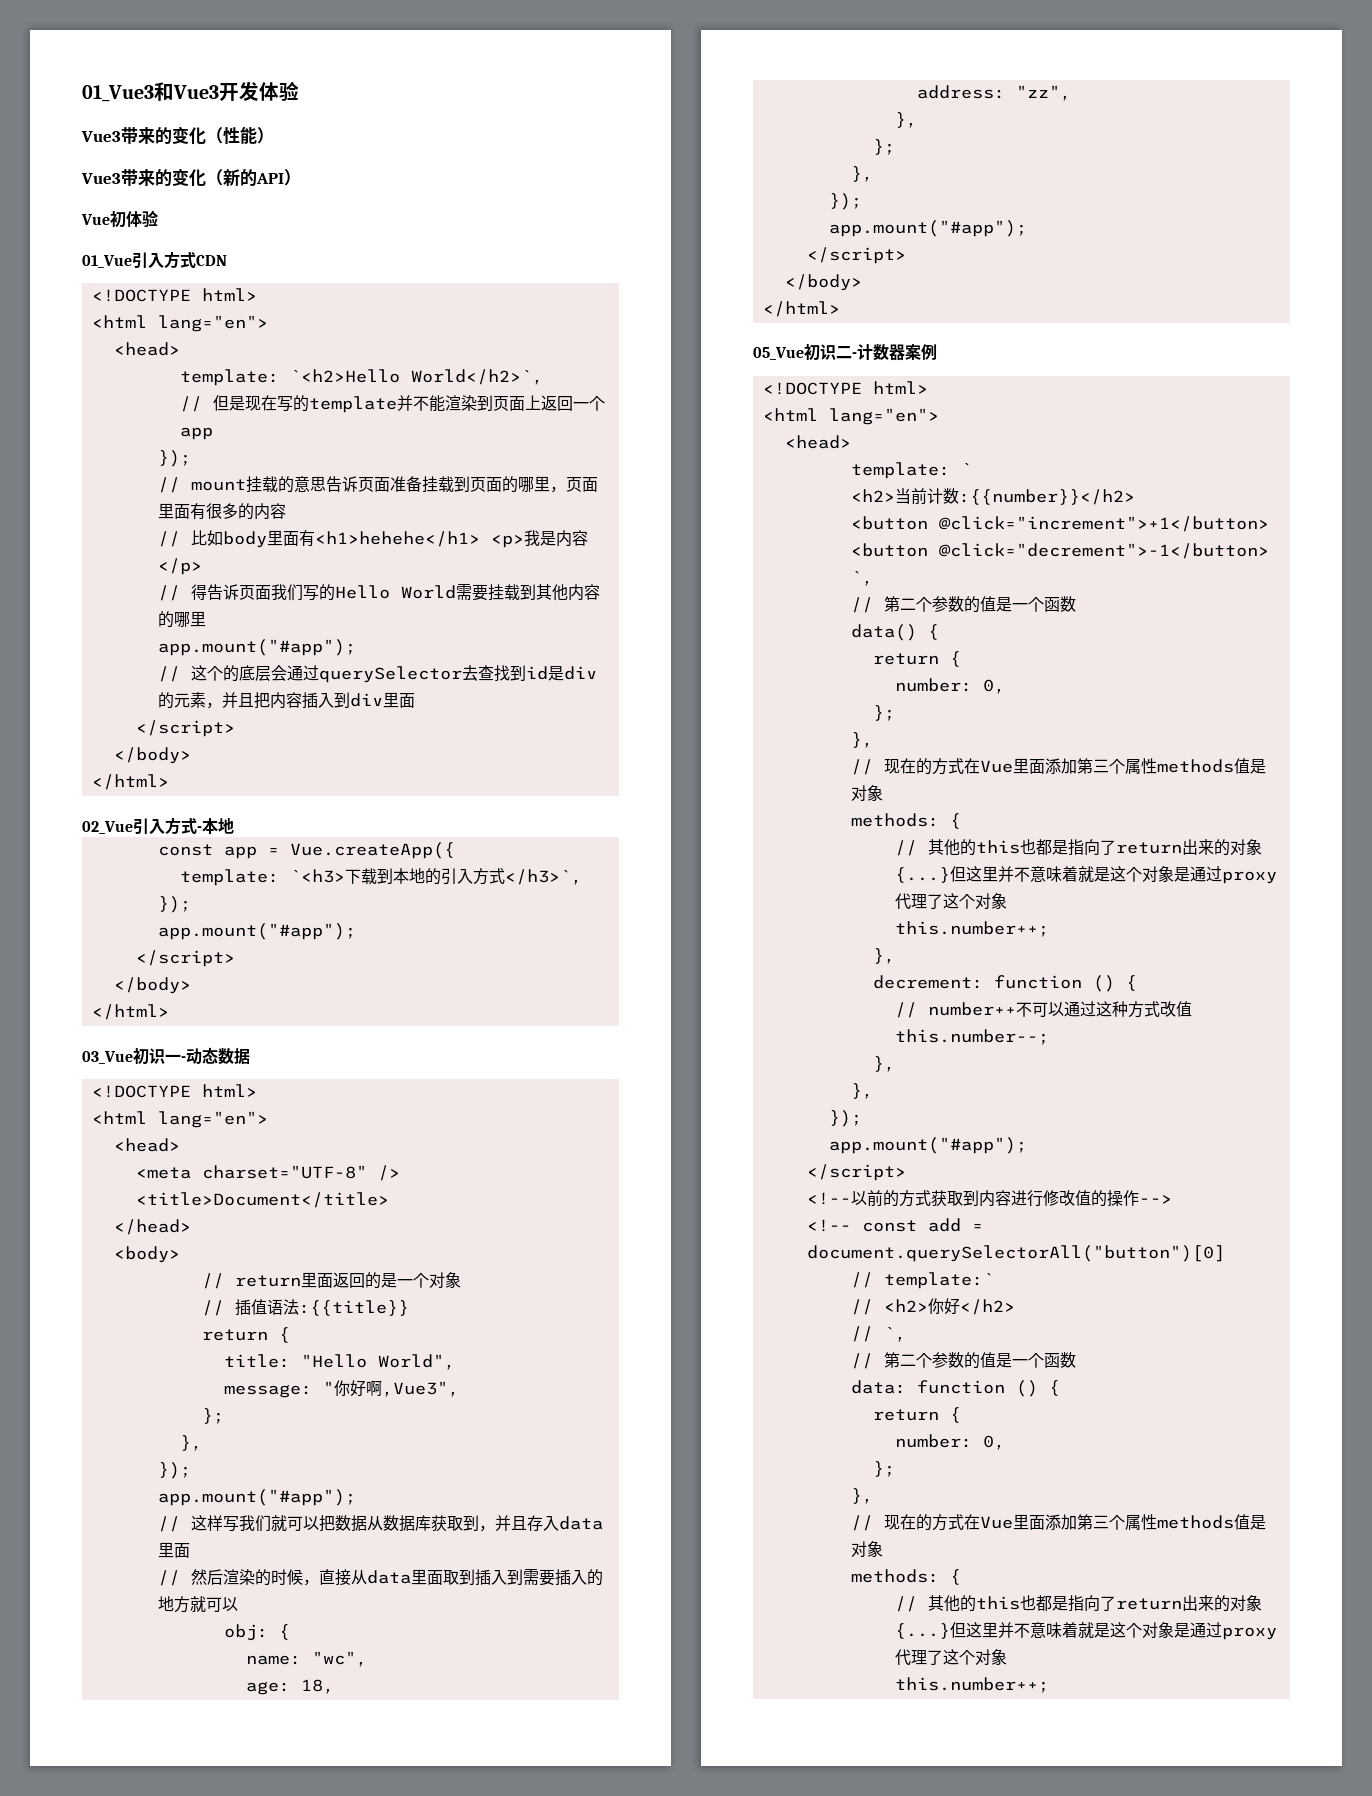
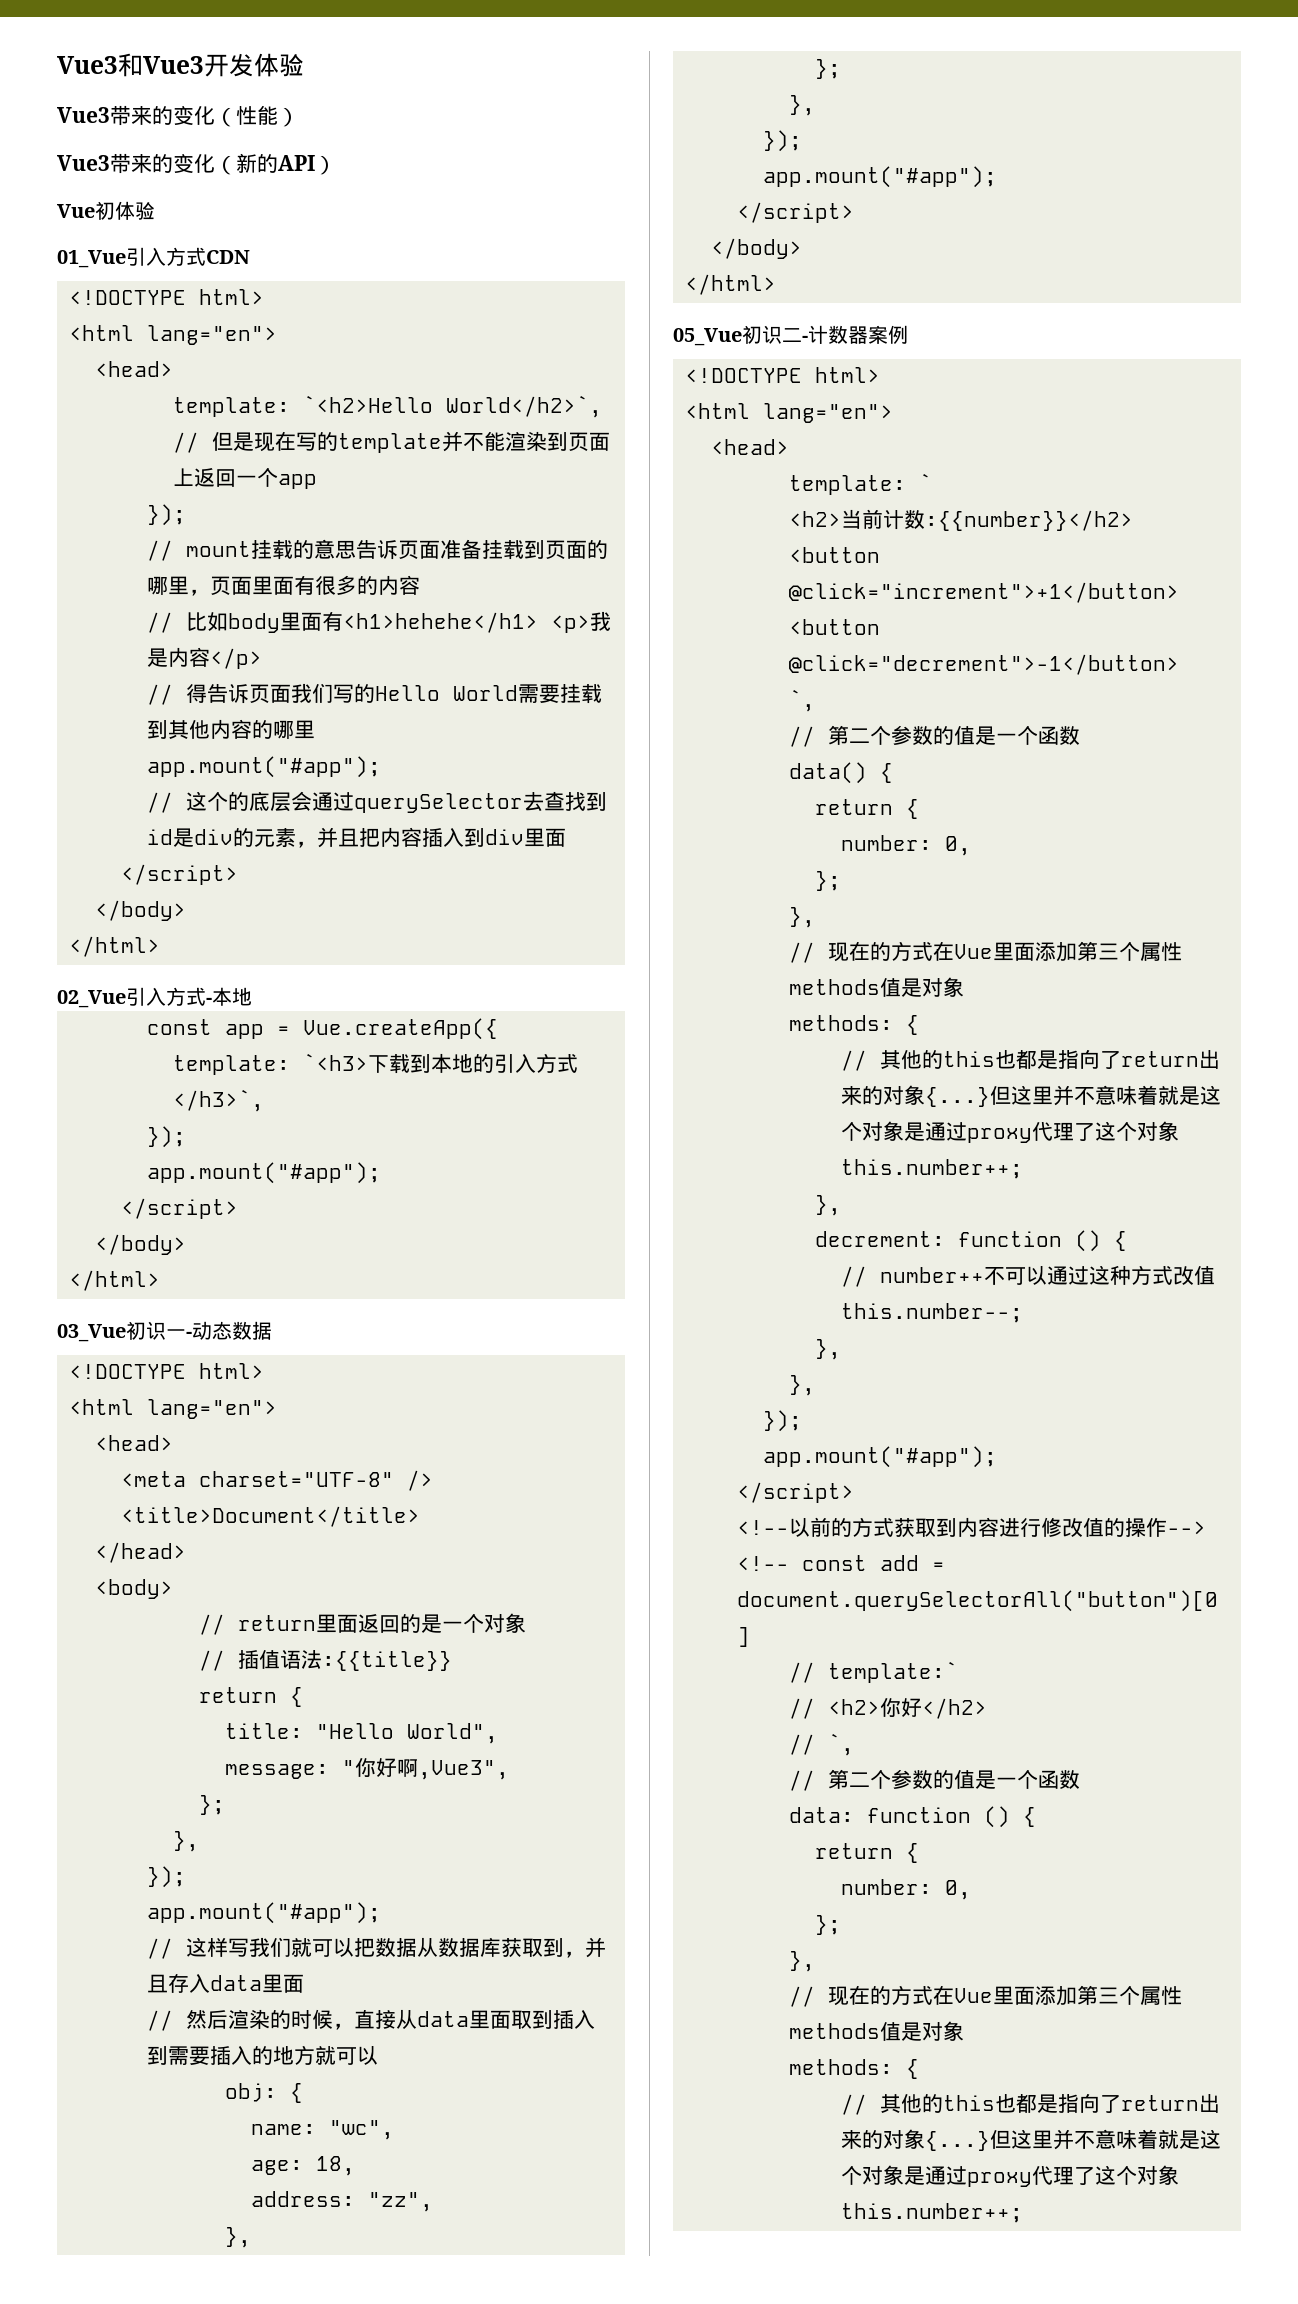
- 01_Vue3和Vue3开发体验
+ Vue3和Vue3开发体验

